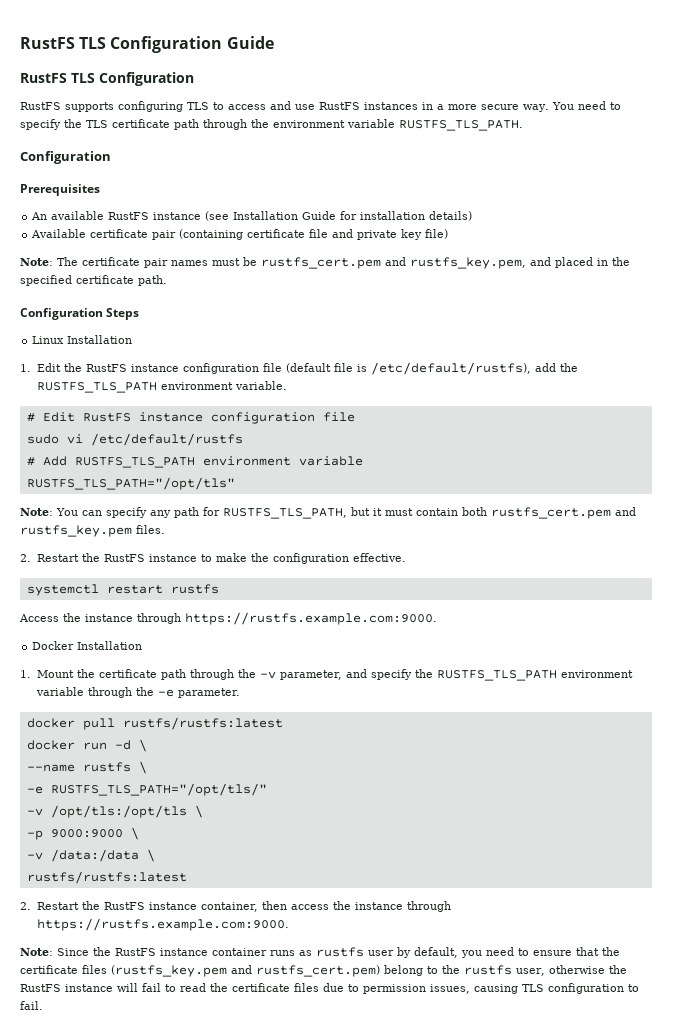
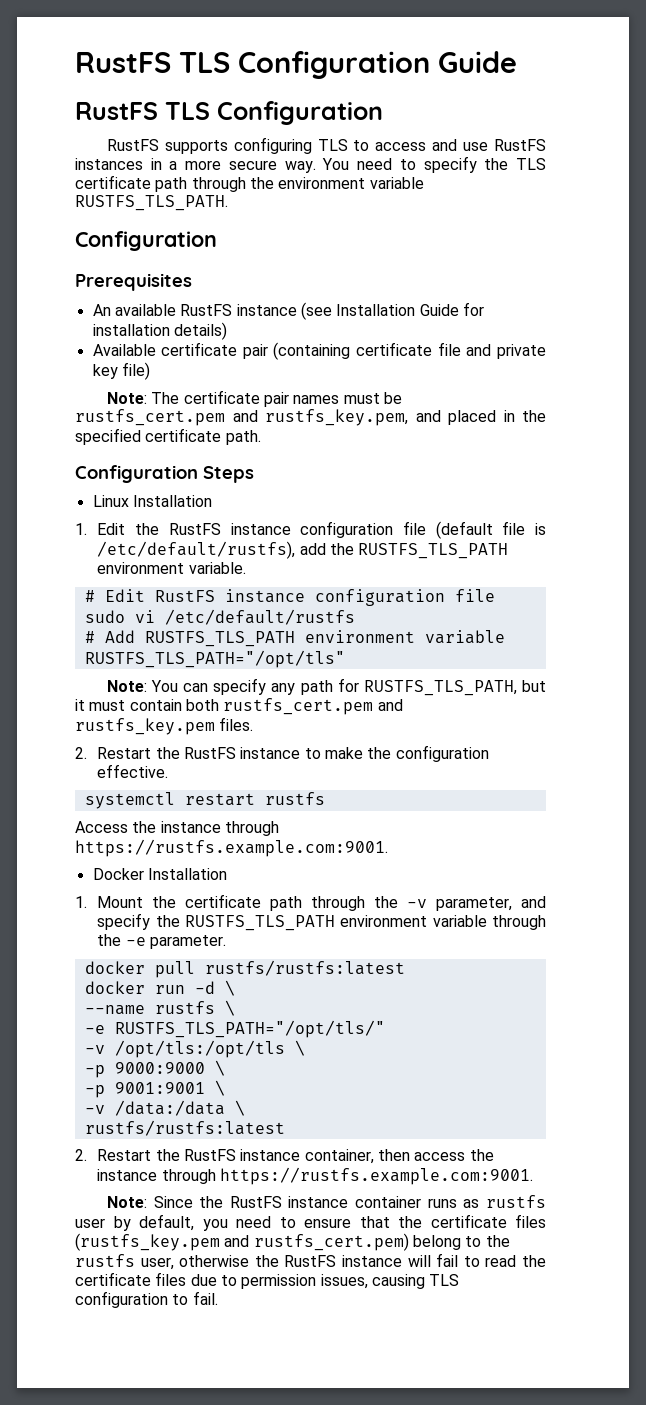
- Access the instance through https://rustfs.example.com:9000.
+ Access the instance through https://rustfs.example.com:9001.
+ -p 9001:9001 \
- 2. Restart the RustFS instance container, then access the instance through https://rustfs.example.com:9000.
+ 2. Restart the RustFS instance container, then access the instance through https://rustfs.example.com:9001.

